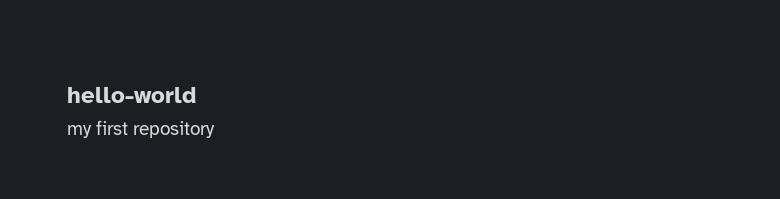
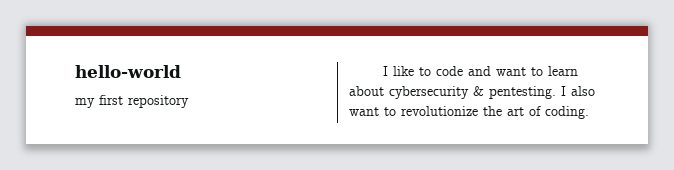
+ I like to code and want to learn about cybersecurity & pentesting. I also want to revolutionize the art of coding.

